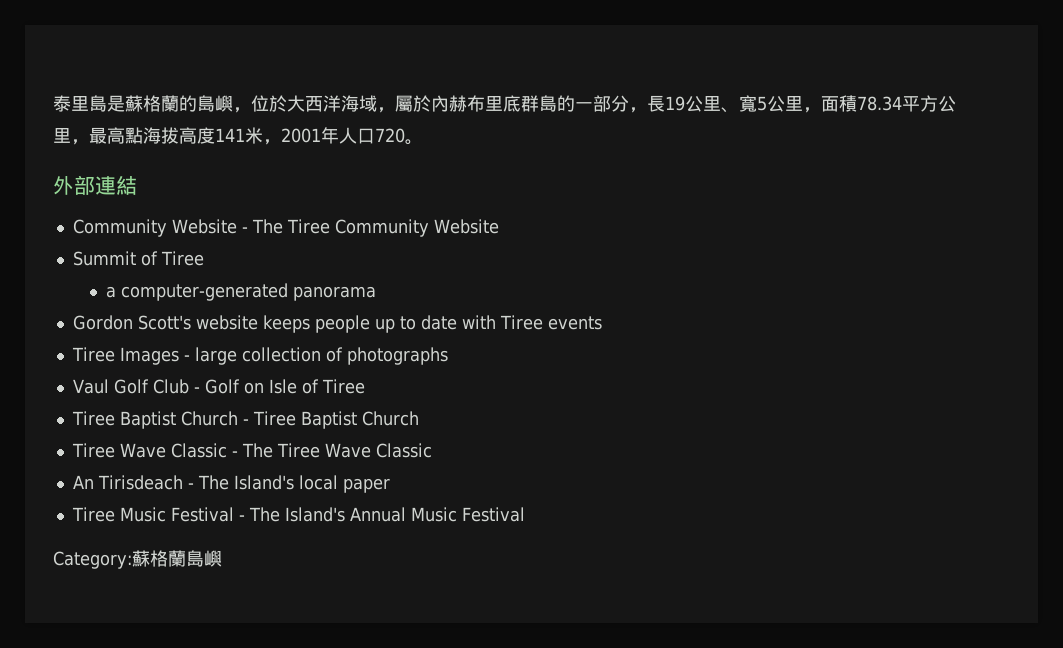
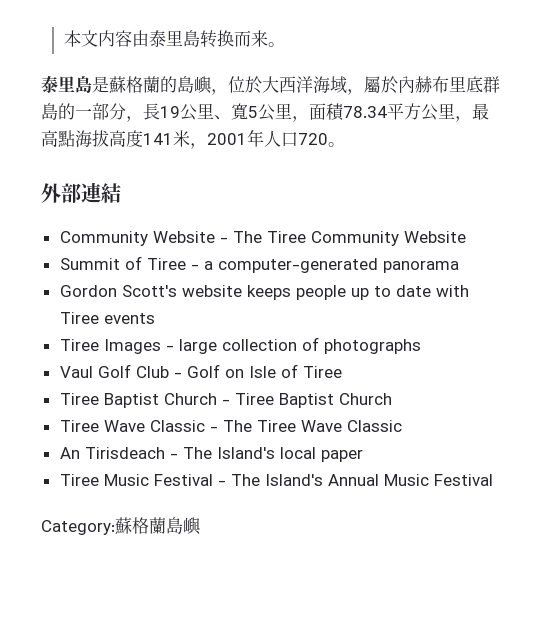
+ 本文内容由泰里島转换而来。
- Summit of Tiree
- a computer-generated panorama
+ Summit of Tiree - a computer-generated panorama

